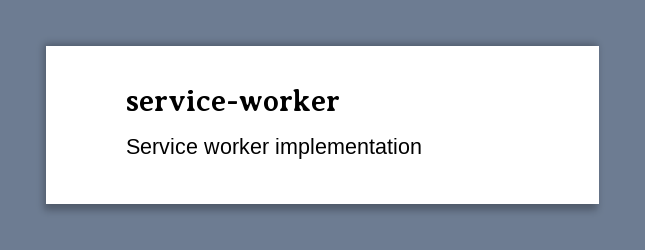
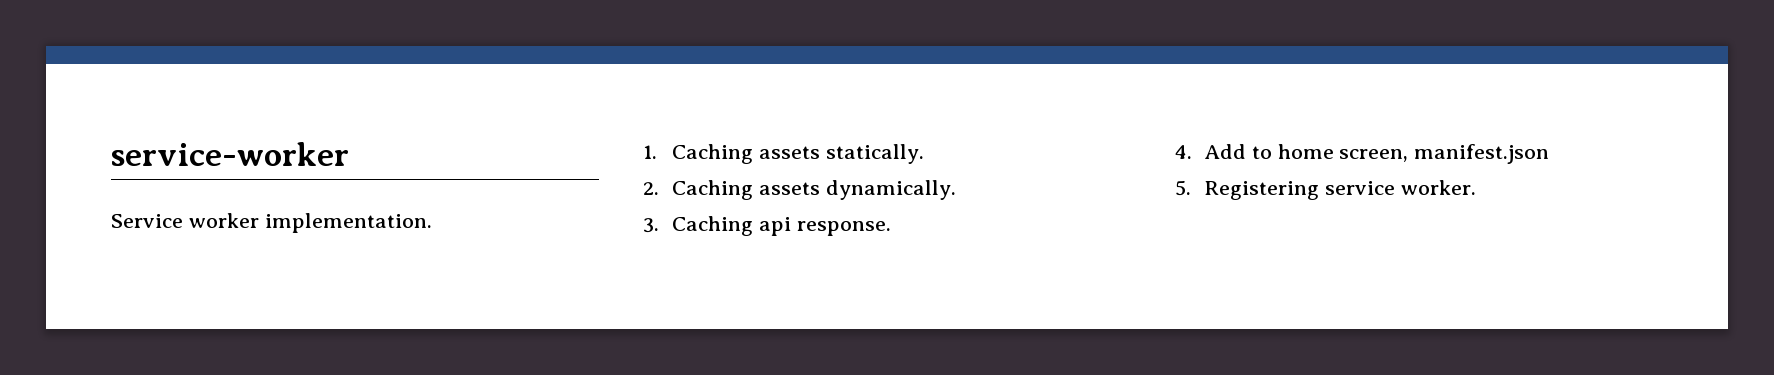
- Service worker implementation
+ Service worker implementation.
+ 1. Caching assets statically.
+ 2. Caching assets dynamically.
+ 3. Caching api response.
+ 4. Add to home screen, manifest.json
+ 5. Registering service worker.

